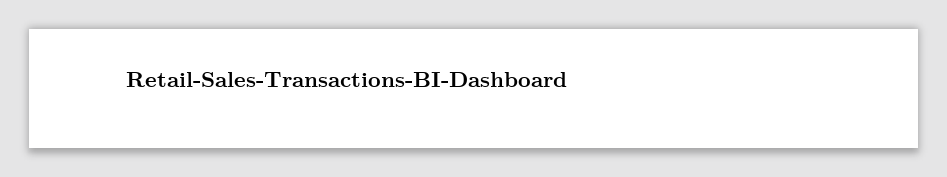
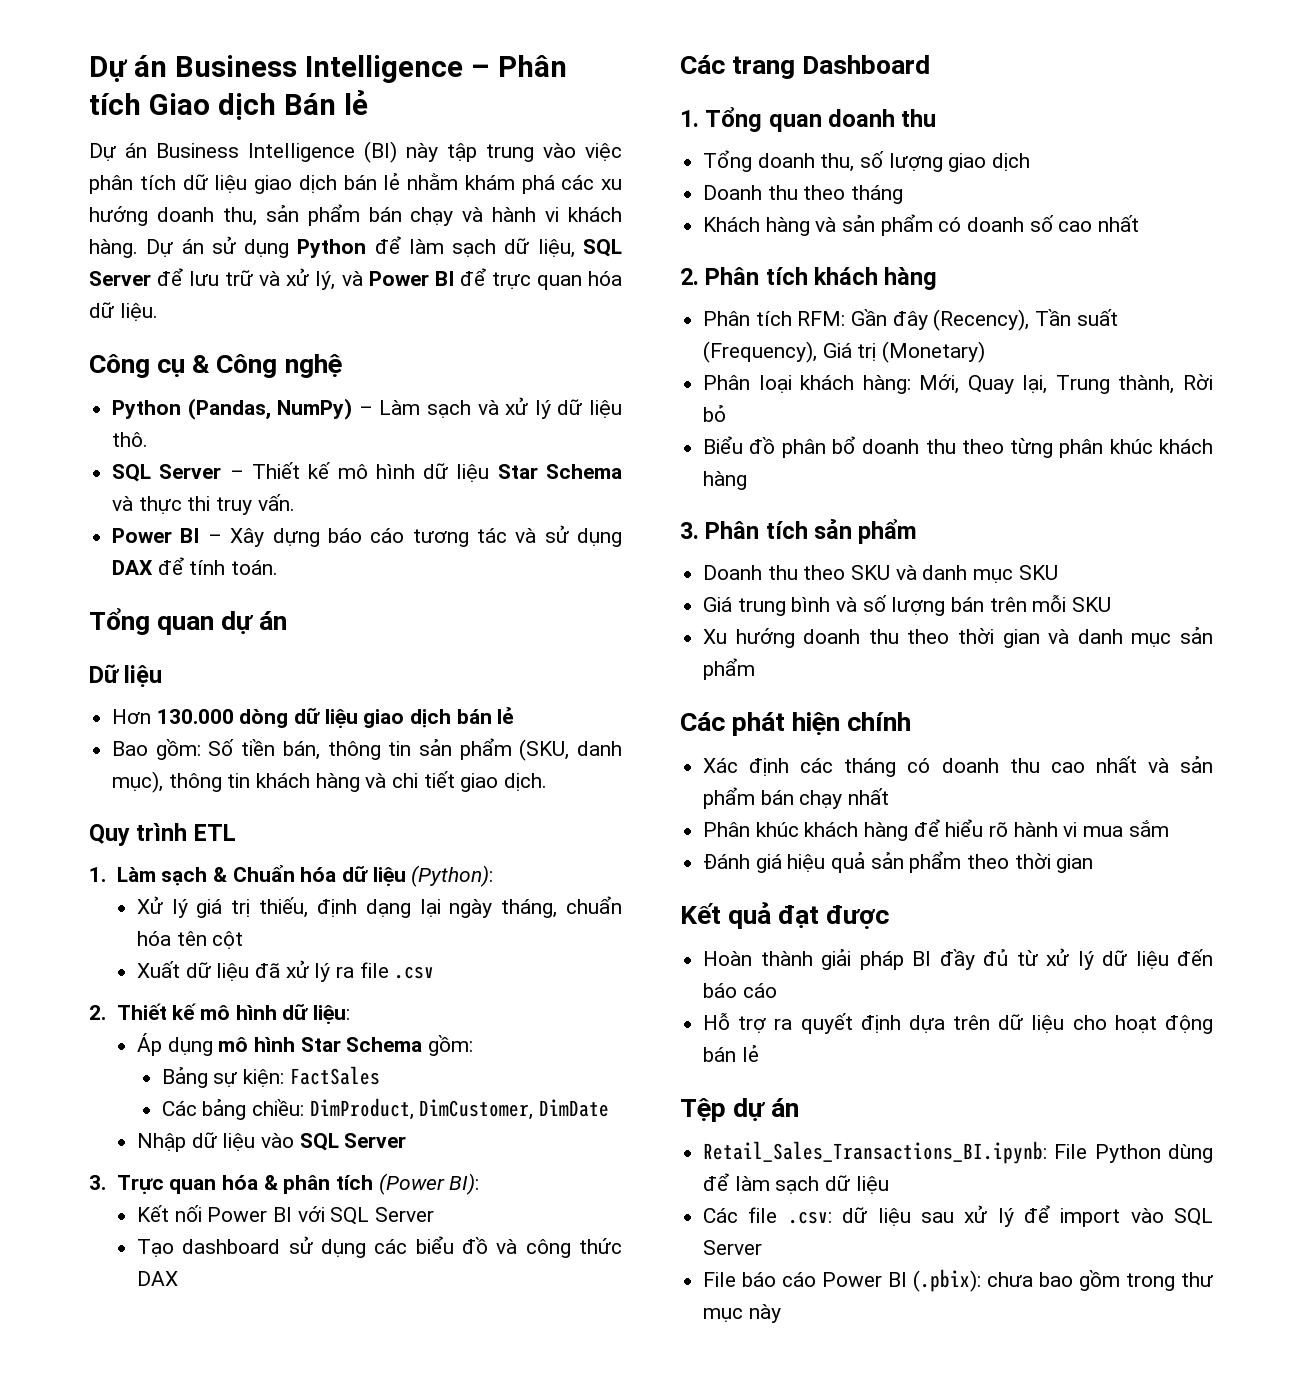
- Retail-Sales-Transactions-BI-Dashboard
+ Dự án Business Intelligence – Phân tích Giao dịch Bán lẻ
+ Dự án Business Intelligence (BI) này tập trung vào việc phân tích dữ liệu giao dịch bán lẻ nhằm khám phá các xu hướng doanh thu, sản phẩm bán chạy và hành vi khách hàng. Dự án sử dụng Python để làm sạch dữ liệu, SQL Server để lưu trữ và xử lý, và Power BI để trực quan hóa dữ liệu.
+ Công cụ & Công nghệ
+ Python (Pandas, NumPy) – Làm sạch và xử lý dữ liệu thô.
+ SQL Server – Thiết kế mô hình dữ liệu Star Schema và thực thi truy vấn.
+ Power BI – Xây dựng báo cáo tương tác và sử dụng DAX để tính toán.
+ Tổng quan dự án
+ Dữ liệu
+ Hơn 130.000 dòng dữ liệu giao dịch bán lẻ
+ Bao gồm: Số tiền bán, thông tin sản phẩm (SKU, danh mục), thông tin khách hàng và chi tiết giao dịch.
+ Quy trình ETL
+ 1. Làm sạch & Chuẩn hóa dữ liệu (Python):
+ Xử lý giá trị thiếu, định dạng lại ngày tháng, chuẩn hóa tên cột
+ Xuất dữ liệu đã xử lý ra file .csv
+ 2. Thiết kế mô hình dữ liệu:
+ Áp dụng mô hình Star Schema gồm:
+ Bảng sự kiện: FactSales
+ Các bảng chiều: DimProduct, DimCustomer, DimDate
+ Nhập dữ liệu vào SQL Server
+ 3. Trực quan hóa & phân tích (Power BI):
+ Kết nối Power BI với SQL Server
+ Tạo dashboard sử dụng các biểu đồ và công thức DAX
+ Các trang Dashboard
+ 1. Tổng quan doanh thu
+ Tổng doanh thu, số lượng giao dịch
+ Doanh thu theo tháng
+ Khách hàng và sản phẩm có doanh số cao nhất
+ 2. Phân tích khách hàng
+ Phân tích RFM: Gần đây (Recency), Tần suất (Frequency), Giá trị (Monetary)
+ Phân loại khách hàng: Mới, Quay lại, Trung thành, Rời bỏ
+ Biểu đồ phân bổ doanh thu theo từng phân khúc khách hàng
+ 3. Phân tích sản phẩm
+ Doanh thu theo SKU và danh mục SKU
+ Giá trung bình và số lượng bán trên mỗi SKU
+ Xu hướng doanh thu theo thời gian và danh mục sản phẩm
+ Các phát hiện chính
+ Xác định các tháng có doanh thu cao nhất và sản phẩm bán chạy nhất
+ Phân khúc khách hàng để hiểu rõ hành vi mua sắm
+ Đánh giá hiệu quả sản phẩm theo thời gian
+ Kết quả đạt được
+ Hoàn thành giải pháp BI đầy đủ từ xử lý dữ liệu đến báo cáo
+ Hỗ trợ ra quyết định dựa trên dữ liệu cho hoạt động bán lẻ
+ Tệp dự án
+ Retail_Sales_Transactions_BI.ipynb: File Python dùng để làm sạch dữ liệu
+ Các file .csv: dữ liệu sau xử lý để import vào SQL Server
+ File báo cáo Power BI (.pbix): chưa bao gồm trong thư mục này

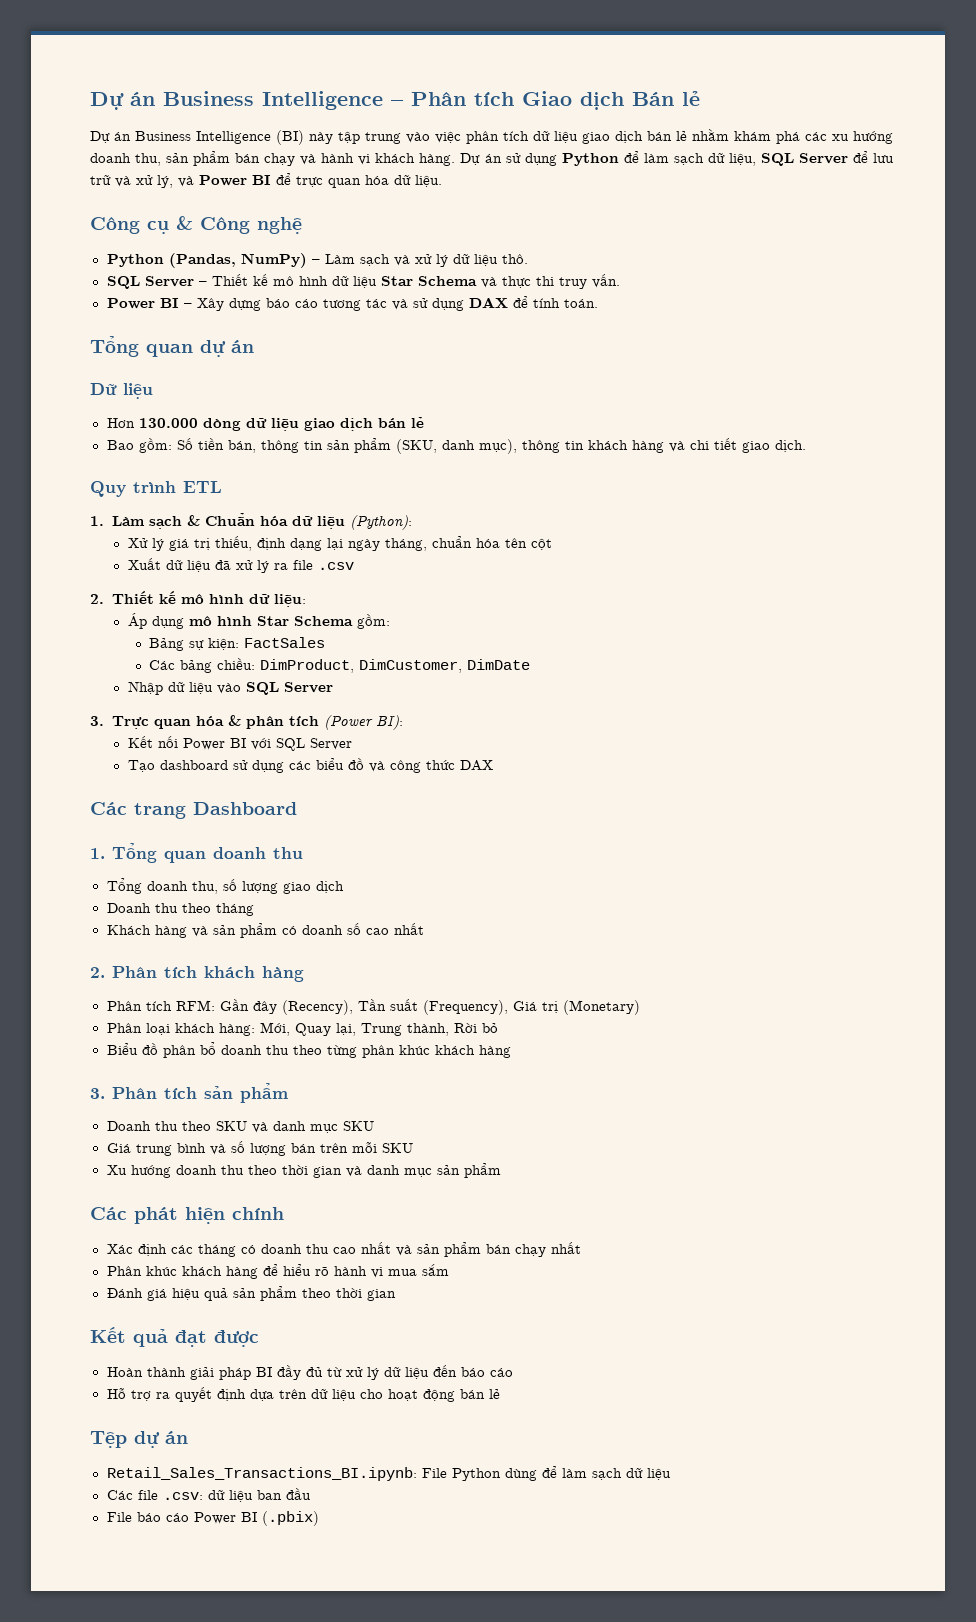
- Các file .csv: dữ liệu sau xử lý để import vào SQL Server
+ Các file .csv: dữ liệu ban đầu
- File báo cáo Power BI (.pbix): chưa bao gồm trong thư mục này
+ File báo cáo Power BI (.pbix)

